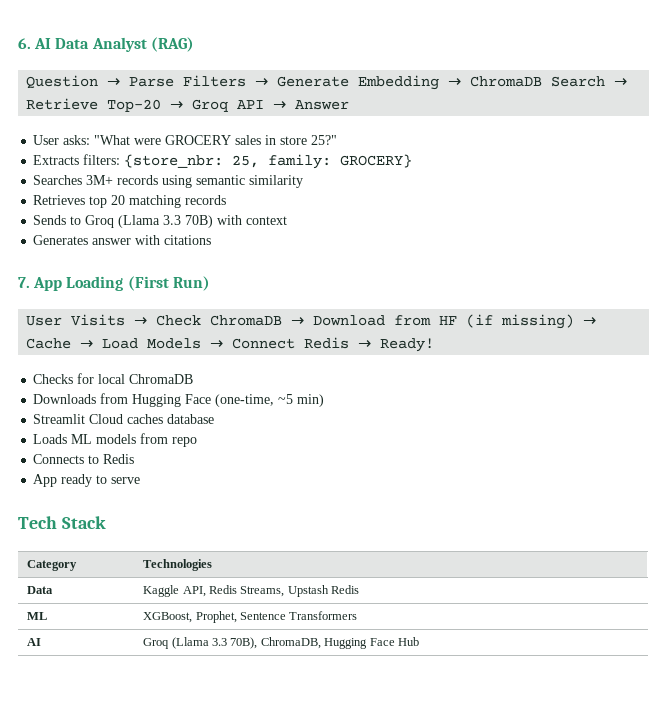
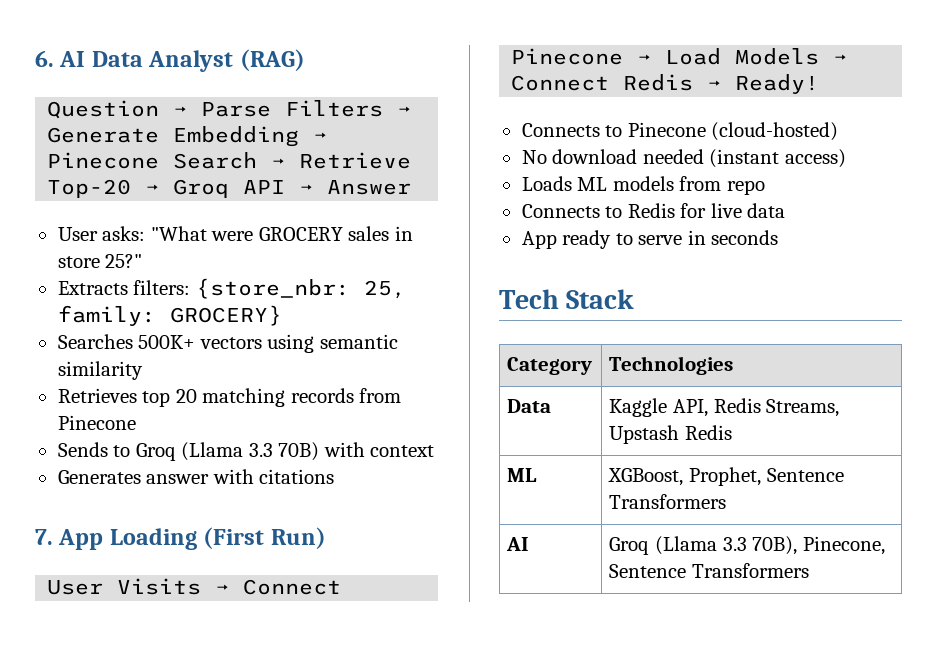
- Question → Parse Filters → Generate Embedding → ChromaDB Search → Retrieve Top-20 → Groq API → Answer
+ Question → Parse Filters → Generate Embedding → Pinecone Search → Retrieve Top-20 → Groq API → Answer
- Searches 3M+ records using semantic similarity
+ Searches 500K+ vectors using semantic similarity
- Retrieves top 20 matching records
+ Retrieves top 20 matching records from Pinecone
- User Visits → Check ChromaDB → Download from HF (if missing) → Cache → Load Models → Connect Redis → Ready!
+ User Visits → Connect Pinecone → Load Models → Connect Redis → Ready!
- Checks for local ChromaDB
- Downloads from Hugging Face (one-time, ~5 min)
- Streamlit Cloud caches database
+ Connects to Pinecone (cloud-hosted)
+ No download needed (instant access)
- Connects to Redis
+ Connects to Redis for live data
- App ready to serve
+ App ready to serve in seconds
- AI | Groq (Llama 3.3 70B), ChromaDB, Hugging Face Hub
+ AI | Groq (Llama 3.3 70B), Pinecone, Sentence Transformers

